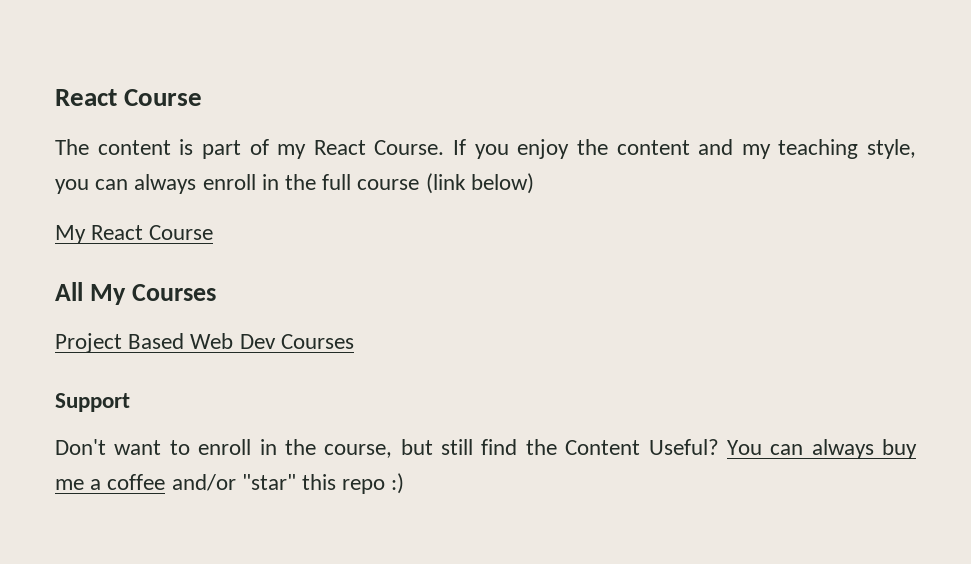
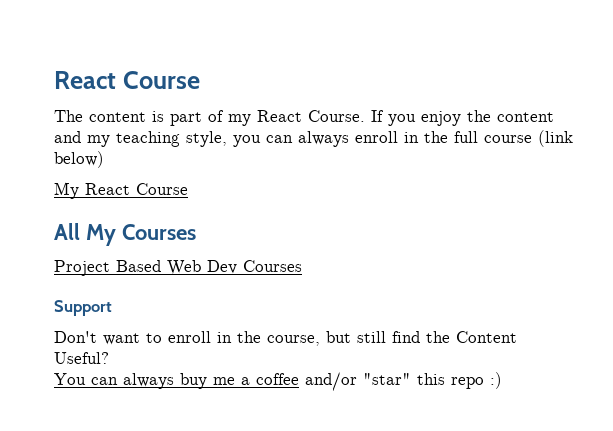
- Don't want to enroll in the course, but still find the Content Useful? You can always buy me a coffee and/or "star" this repo :)
+ Don't want to enroll in the course, but still find the Content Useful?
+ You can always buy me a coffee and/or "star" this repo :)

